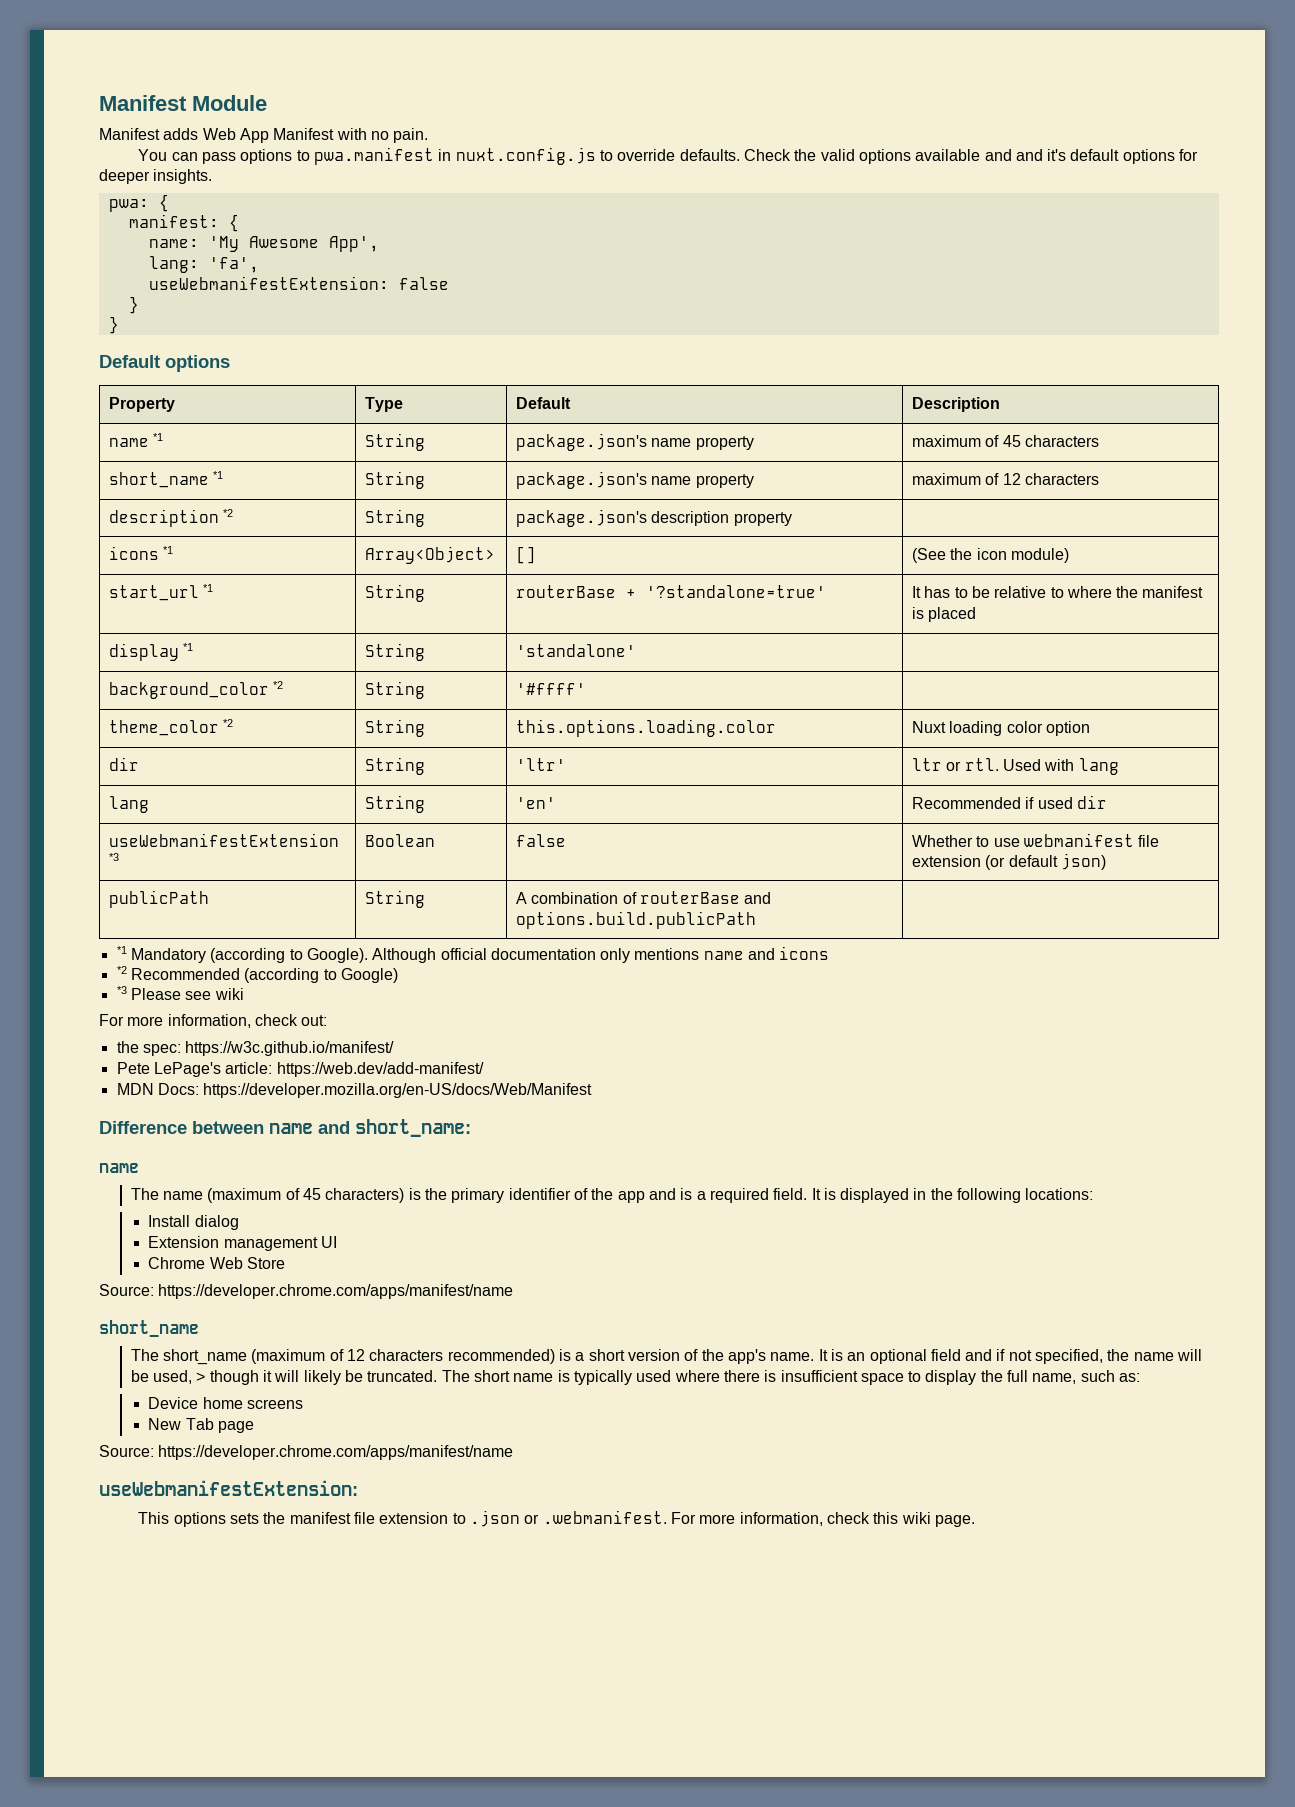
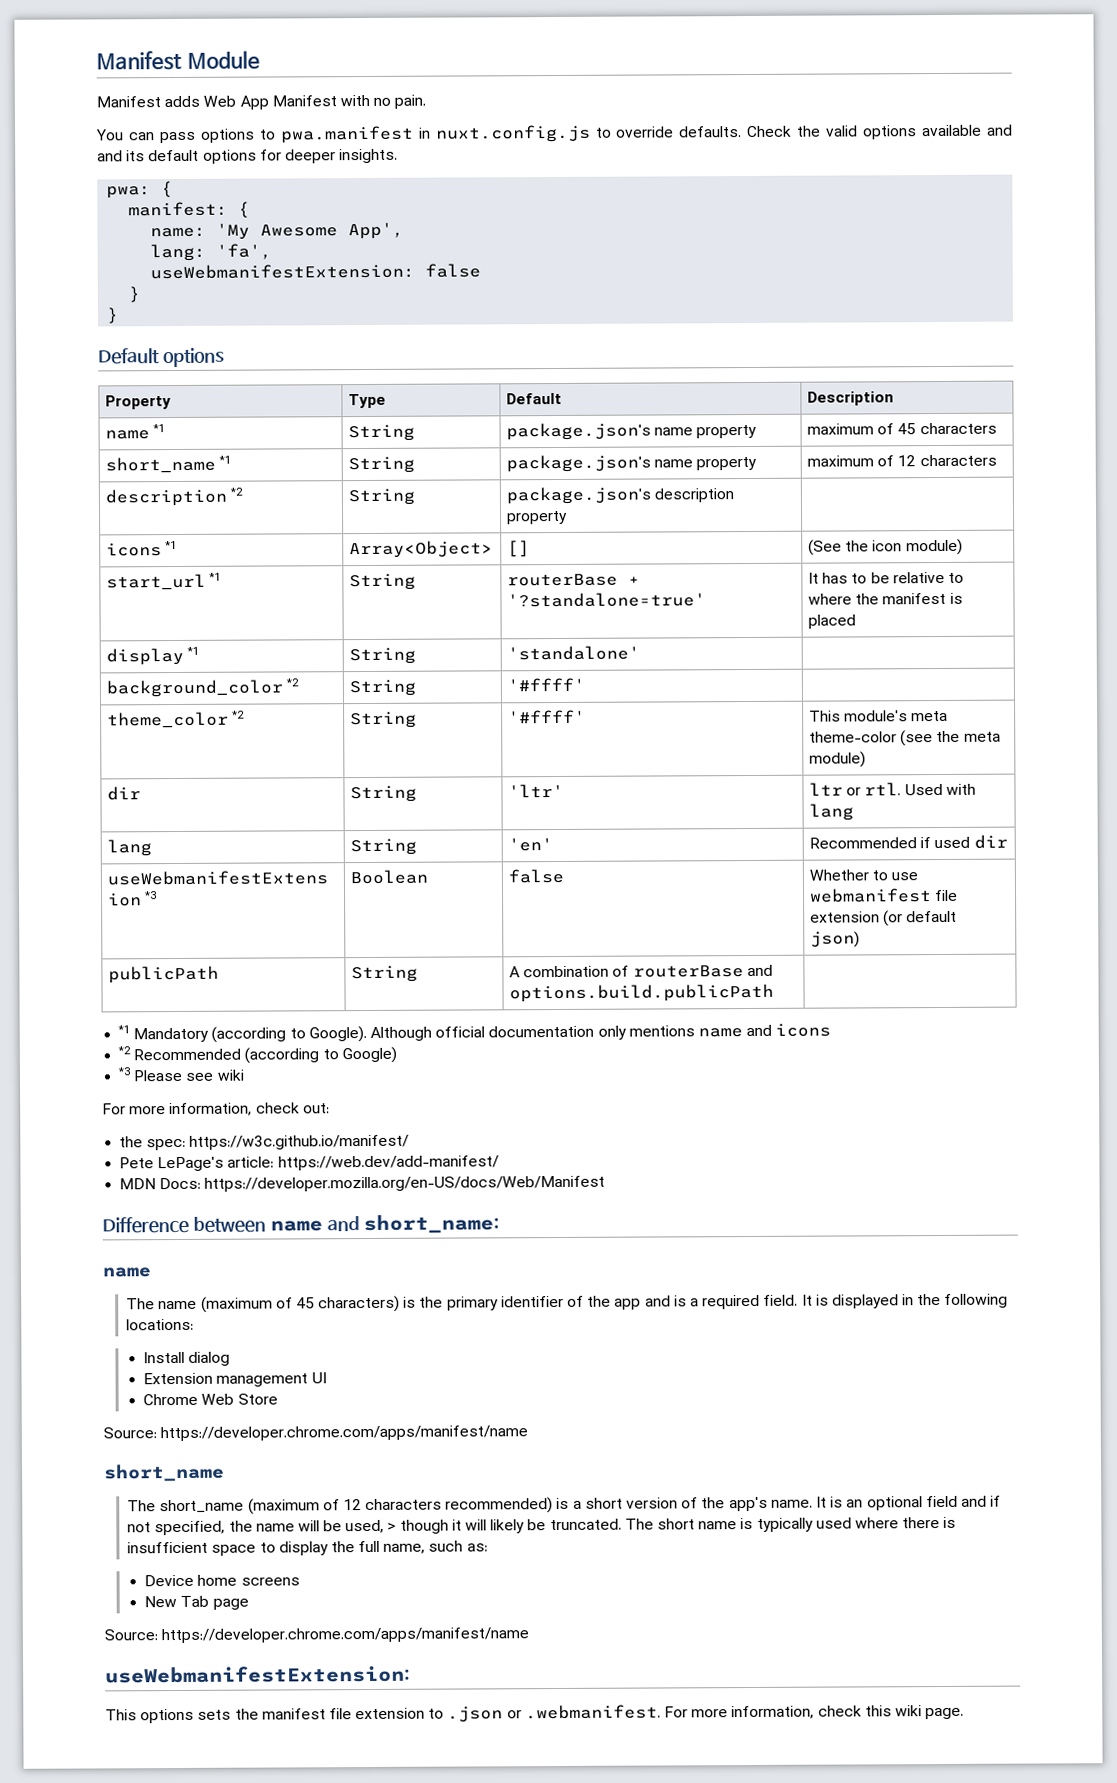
- Check the valid options available and and it's default options for deeper insights.
+ Check the valid options available and and its default options for deeper insights.
- theme_color *2 | String | this.options.loading.color | Nuxt loading color option
+ theme_color *2 | String | '#ffff' | This module's meta theme-color (see the meta module)

